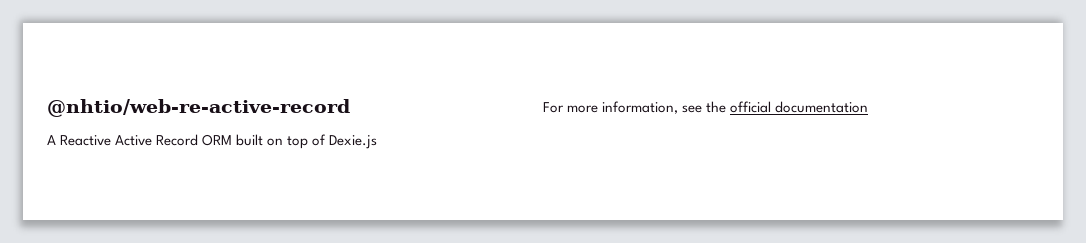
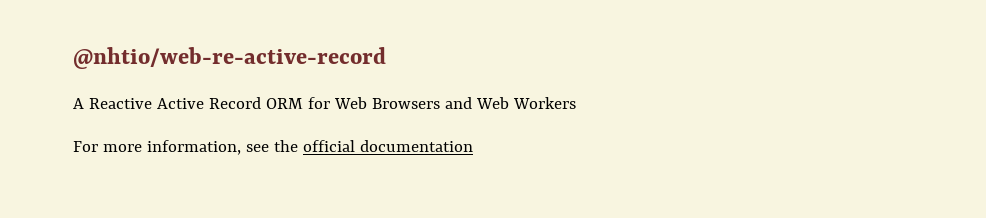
- A Reactive Active Record ORM built on top of Dexie.js
+ A Reactive Active Record ORM for Web Browsers and Web Workers

